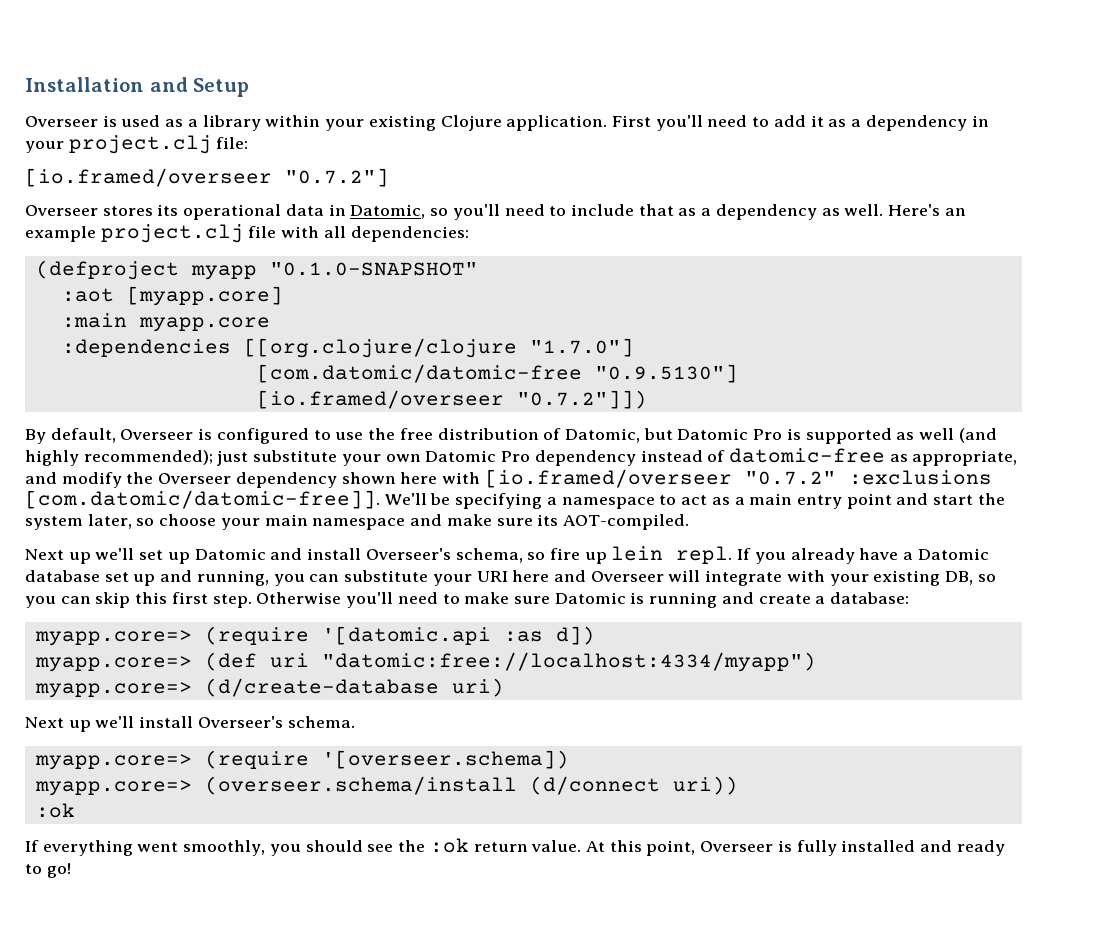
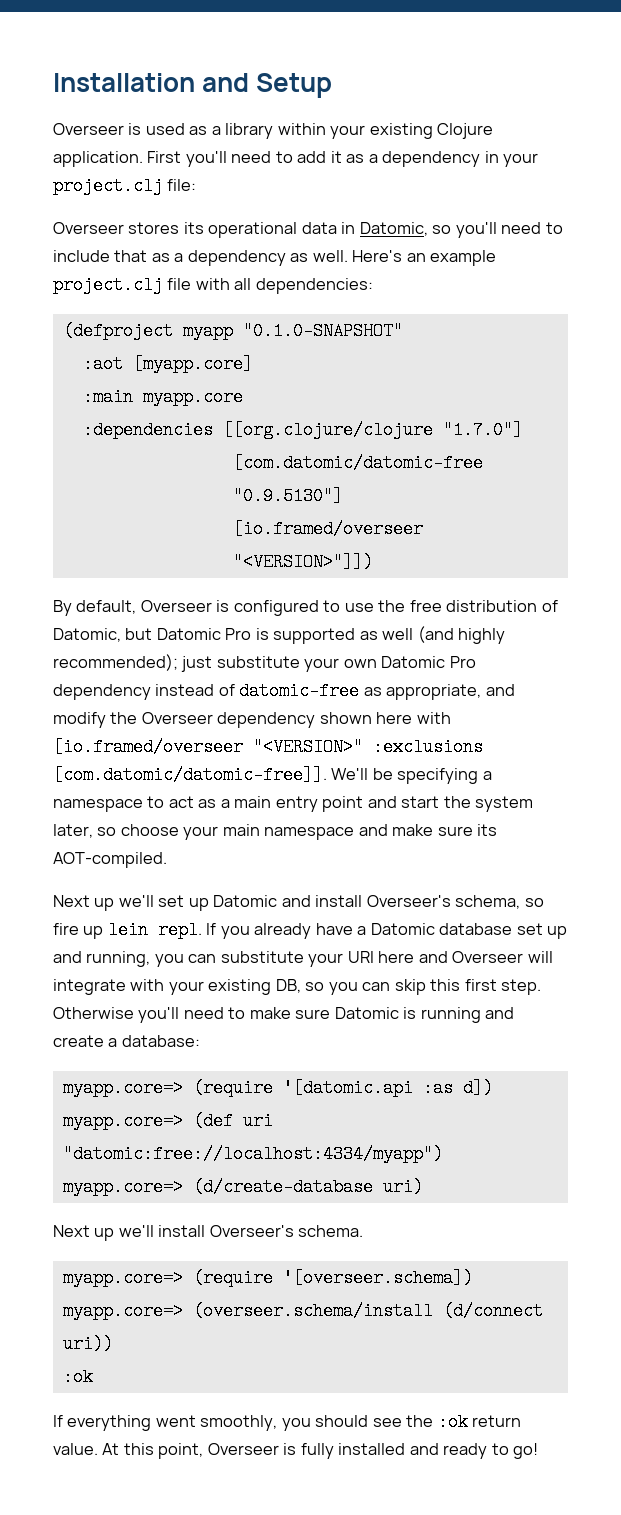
- [io.framed/overseer "0.7.2"]
- [io.framed/overseer "0.7.2"]])
+ [io.framed/overseer "<VERSION>"]])
- just substitute your own Datomic Pro dependency instead of datomic-free as appropriate, and modify the Overseer dependency shown here with [io.framed/overseer "0.7.2" :exclusions [com.datomic/datomic-free]]. We'll be specifying a namespace to act as a main entry point and start the system later, so choose your main namespace and make sure its AOT-compiled.
+ just substitute your own Datomic Pro dependency instead of datomic-free as appropriate, and modify the Overseer dependency shown here with [io.framed/overseer "<VERSION>" :exclusions [com.datomic/datomic-free]]. We'll be specifying a namespace to act as a main entry point and start the system later, so choose your main namespace and make sure its AOT-compiled.

